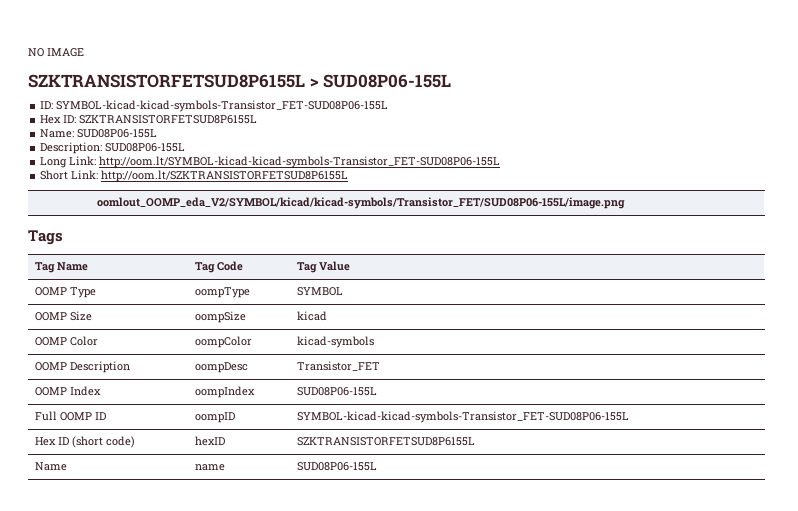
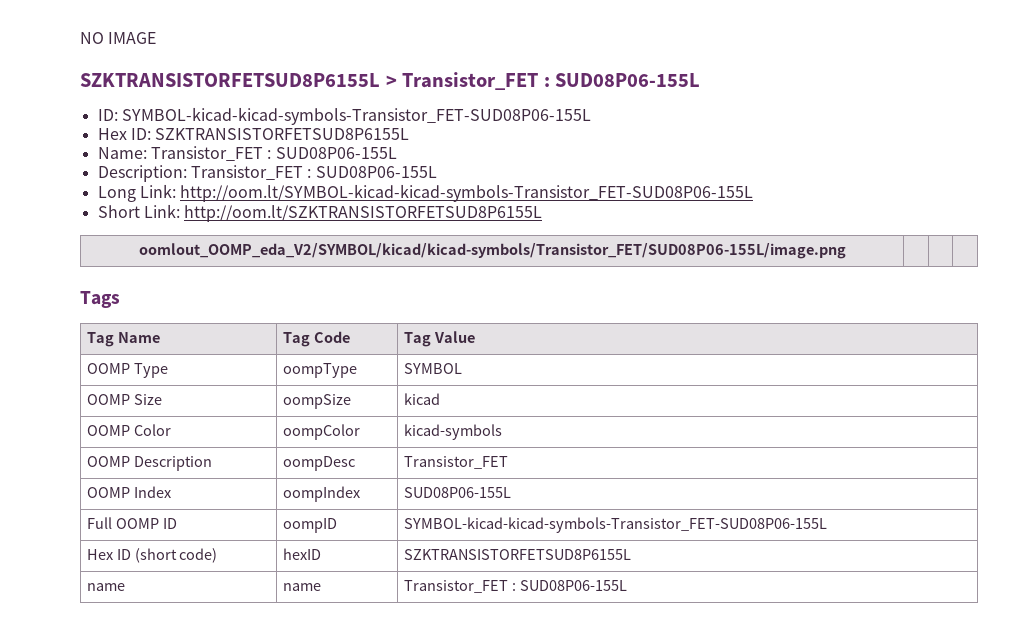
- SZKTRANSISTORFETSUD8P6155L > SUD08P06-155L
+ SZKTRANSISTORFETSUD8P6155L > Transistor_FET : SUD08P06-155L
- Name: SUD08P06-155L
+ Name: Transistor_FET : SUD08P06-155L
- Description: SUD08P06-155L
+ Description: Transistor_FET : SUD08P06-155L
- Name | name | SUD08P06-155L
+ name | name | Transistor_FET : SUD08P06-155L

